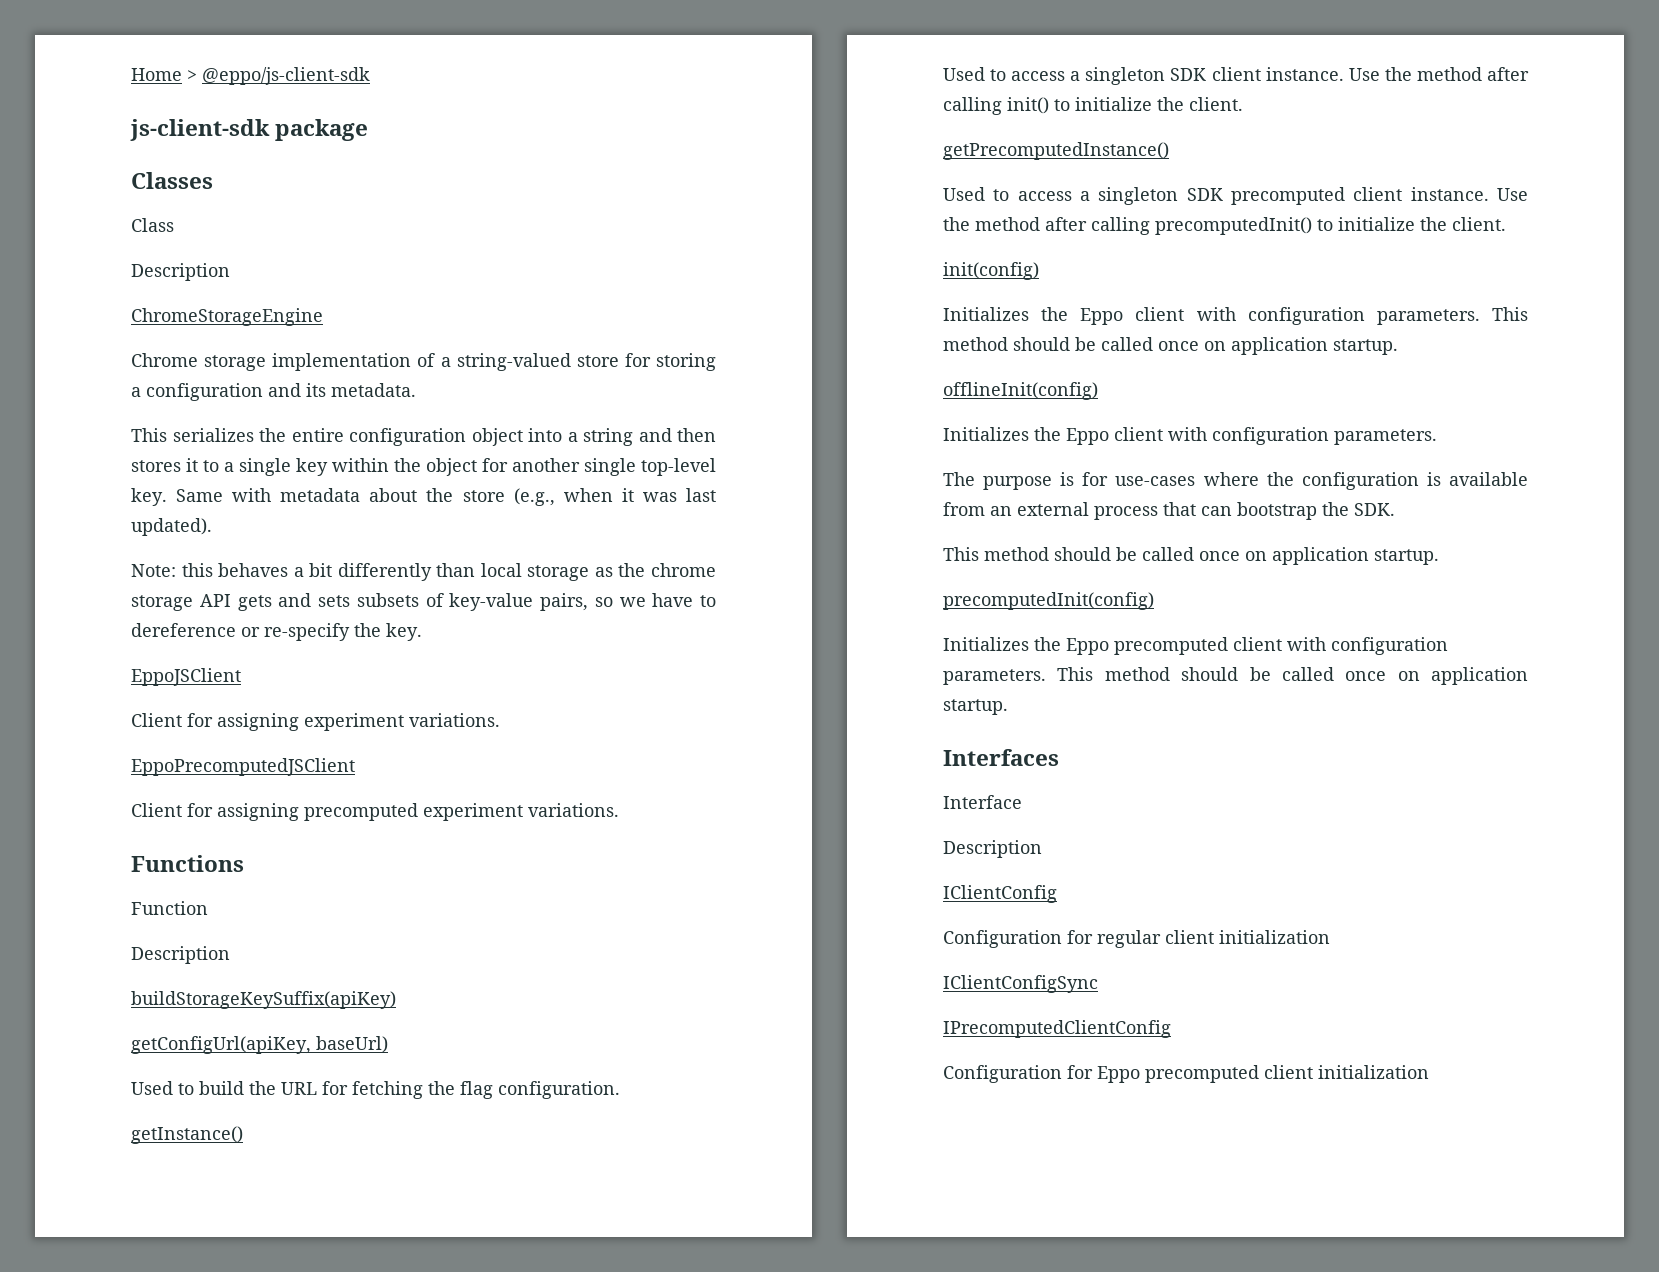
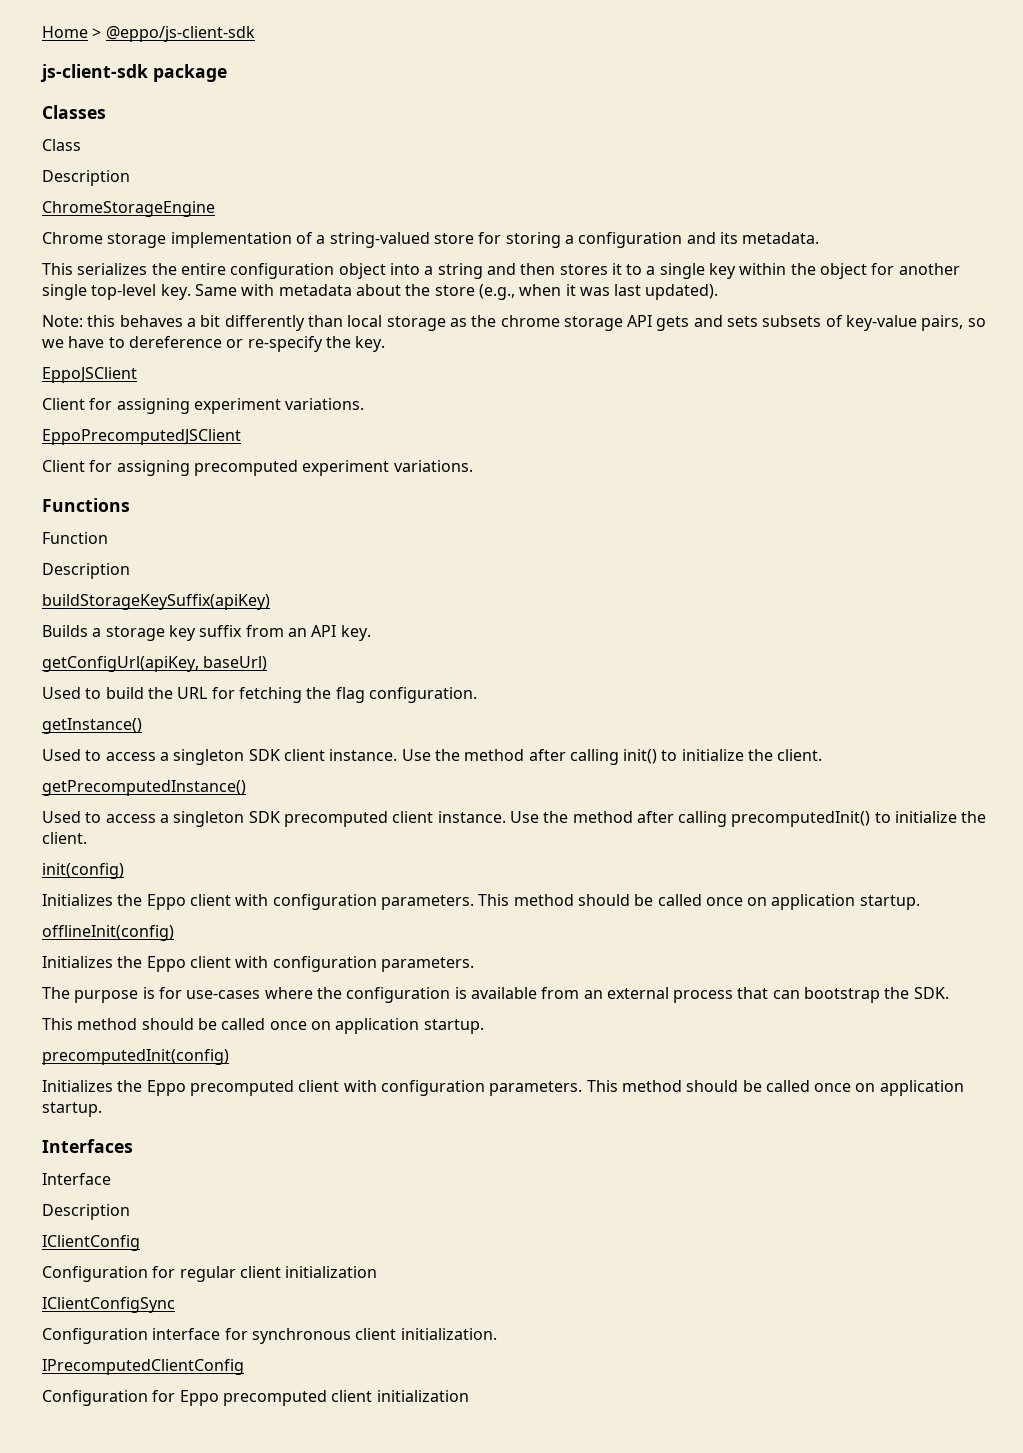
+ Builds a storage key suffix from an API key.
+ Configuration interface for synchronous client initialization.

